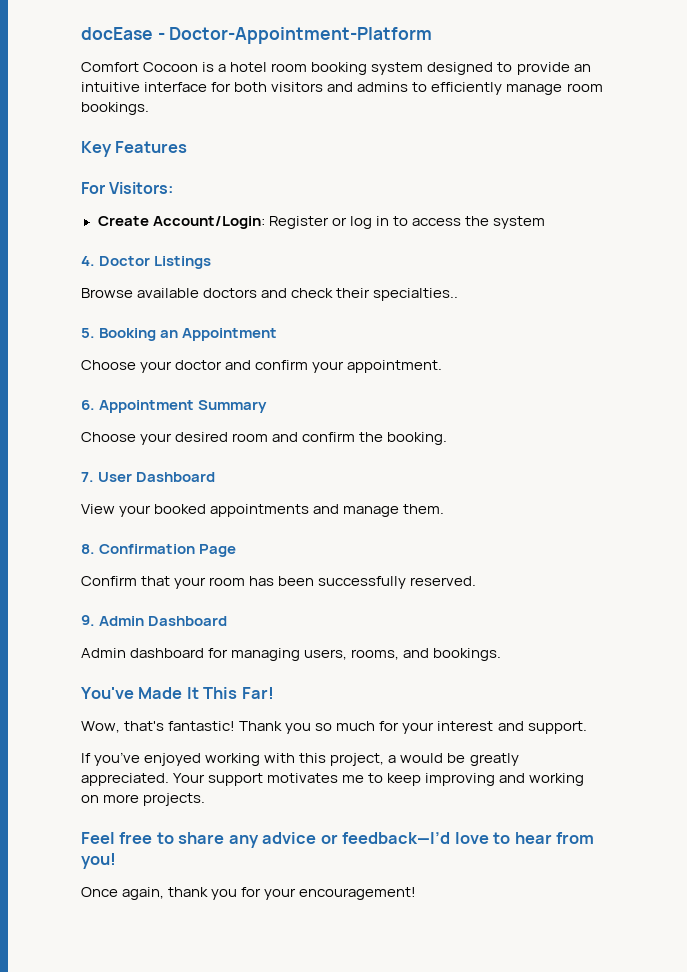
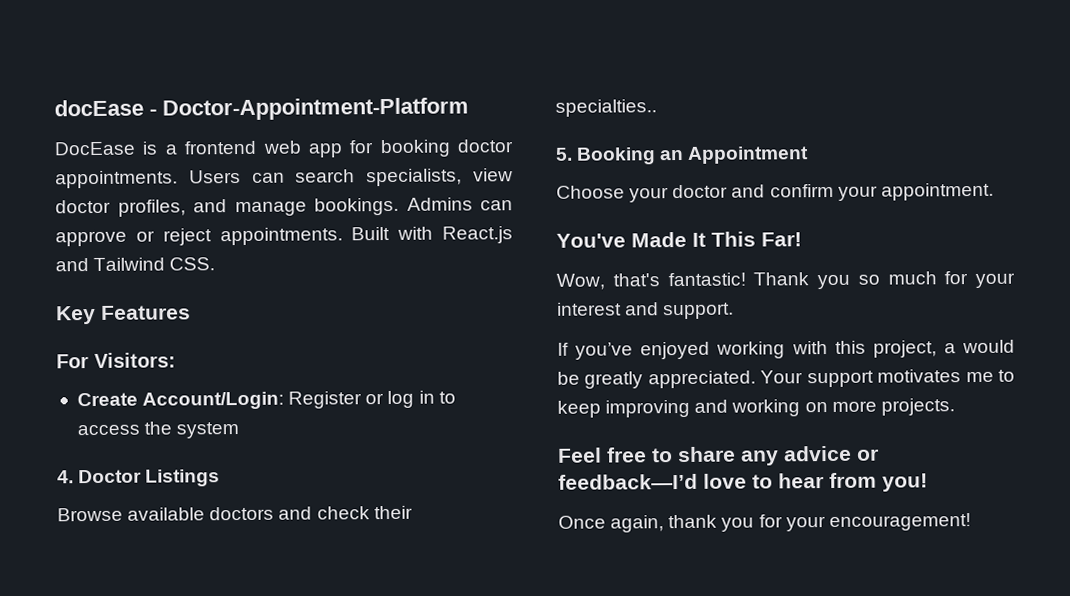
- Comfort Cocoon is a hotel room booking system designed to provide an intuitive interface for both visitors and admins to efficiently manage room bookings.
+ DocEase is a frontend web app for booking doctor appointments. Users can search specialists, view doctor profiles, and manage bookings. Admins can approve or reject appointments. Built with React.js and Tailwind CSS.
- 6. Appointment Summary
- Choose your desired room and confirm the booking.
- 7. User Dashboard
- View your booked appointments and manage them.
- 8. Confirmation Page
- Confirm that your room has been successfully reserved.
- 9. Admin Dashboard
- Admin dashboard for managing users, rooms, and bookings.

